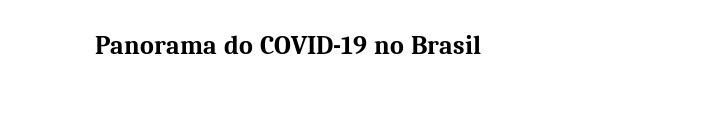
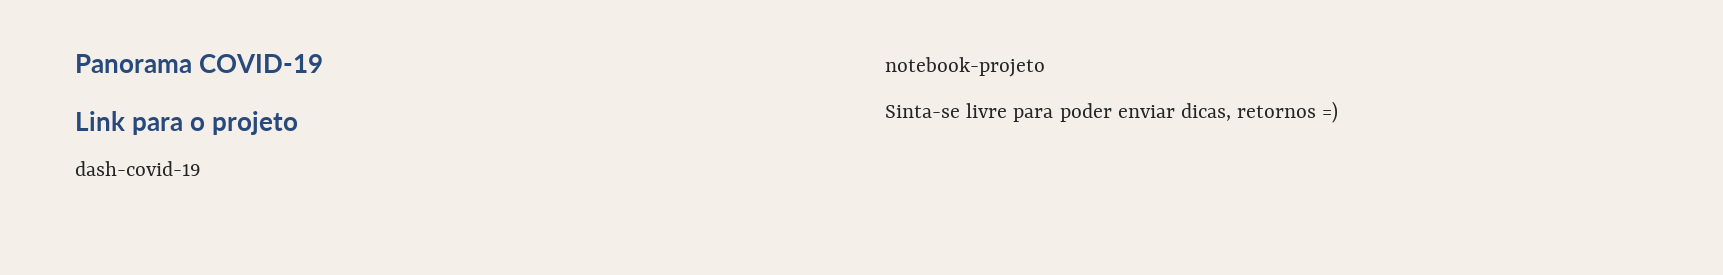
- Panorama do COVID-19 no Brasil
+ Panorama COVID-19
+ Link para o projeto
+ dash-covid-19
+ notebook-projeto
+ Sinta-se livre para poder enviar dicas, retornos =)

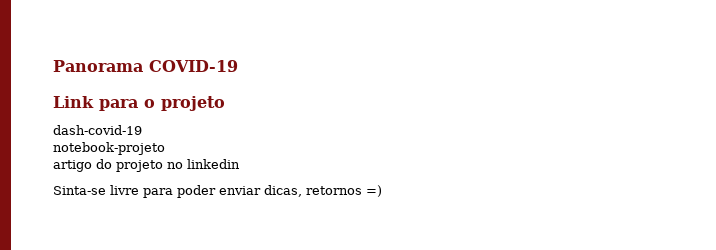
+ artigo do projeto no linkedin

